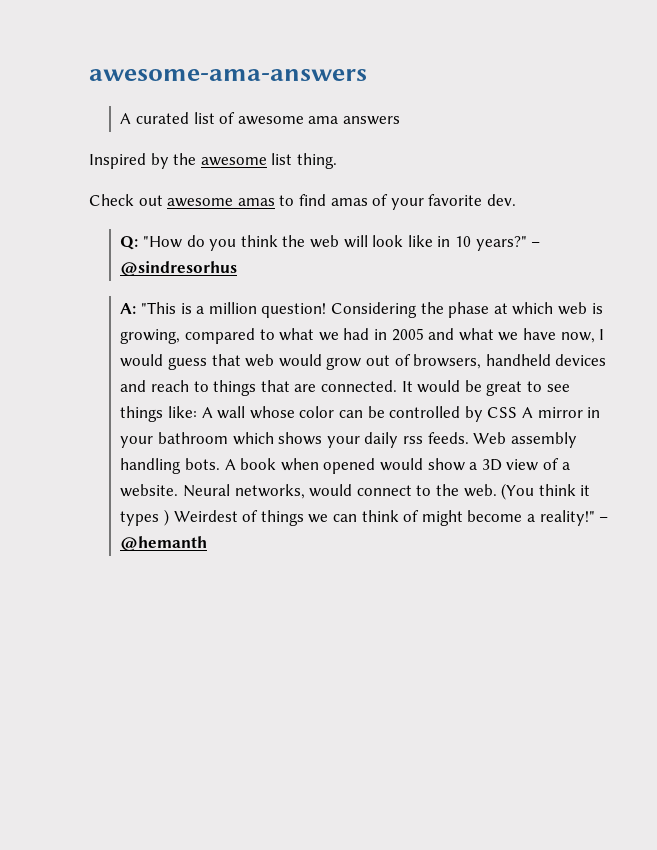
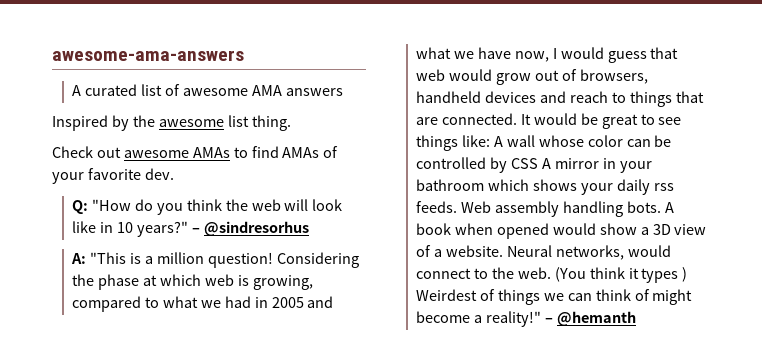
- A curated list of awesome ama answers
+ A curated list of awesome AMA answers
- Check out awesome amas to find amas of your favorite dev.
+ Check out awesome AMAs to find AMAs of your favorite dev.

